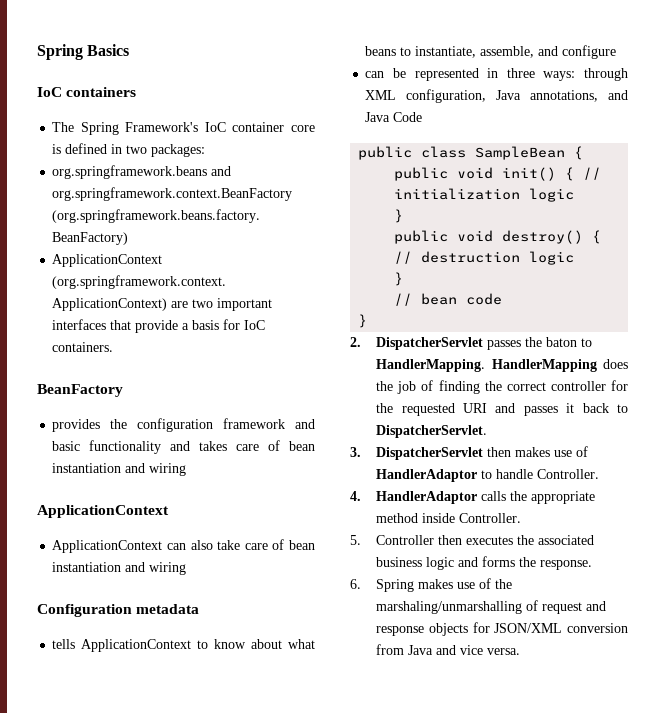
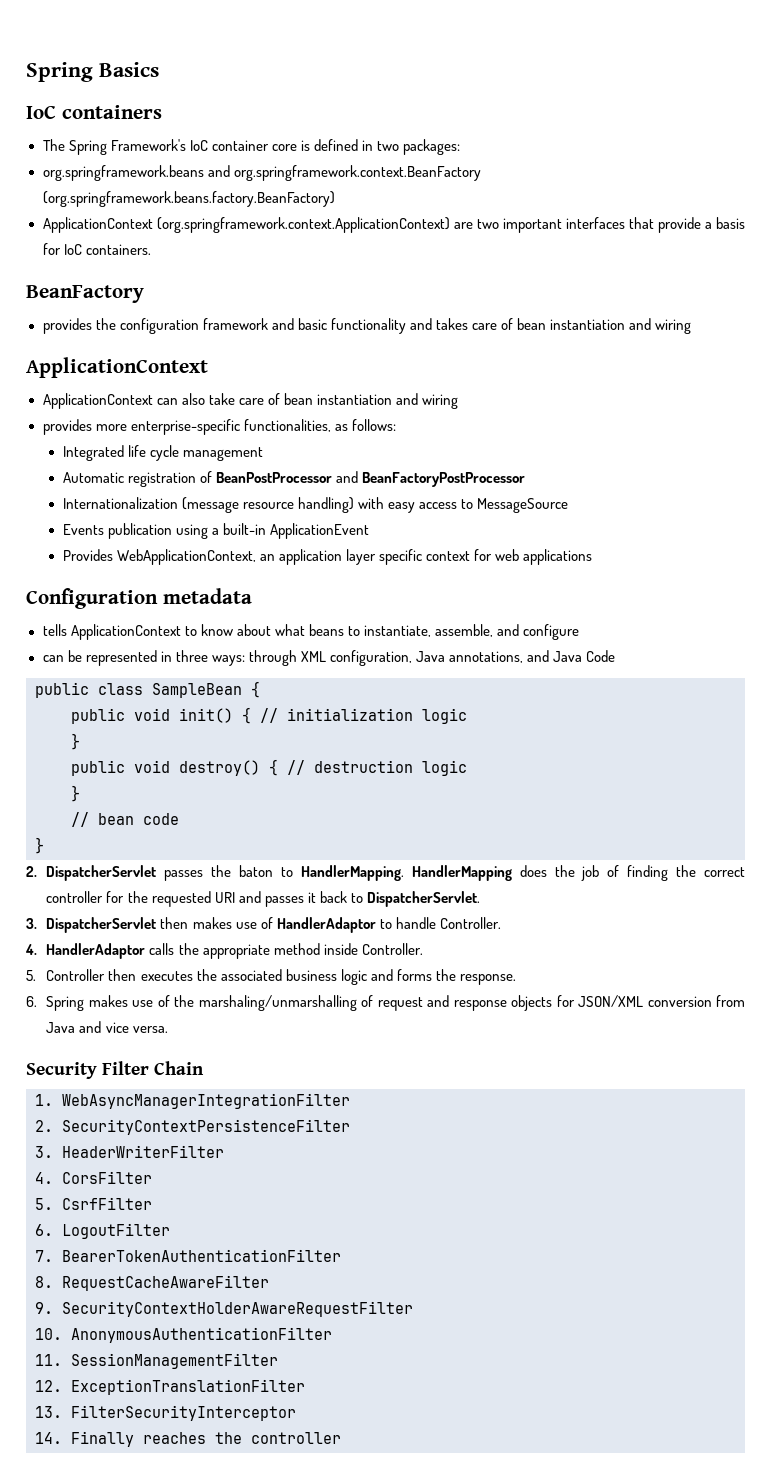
+ provides more enterprise-specific functionalities, as follows:
+ Integrated life cycle management
+ Automatic registration of BeanPostProcessor and BeanFactoryPostProcessor
+ Internationalization (message resource handling) with easy access to MessageSource
+ Events publication using a built-in ApplicationEvent
+ Provides WebApplicationContext, an application layer specific context for web applications
+ Security Filter Chain
+ 1. WebAsyncManagerIntegrationFilter
+ 2. SecurityContextPersistenceFilter
+ 3. HeaderWriterFilter
+ 4. CorsFilter
+ 5. CsrfFilter
+ 6. LogoutFilter
+ 7. BearerTokenAuthenticationFilter
+ 8. RequestCacheAwareFilter
+ 9. SecurityContextHolderAwareRequestFilter
+ 10. AnonymousAuthenticationFilter
+ 11. SessionManagementFilter
+ 12. ExceptionTranslationFilter
+ 13. FilterSecurityInterceptor
+ 14. Finally reaches the controller

